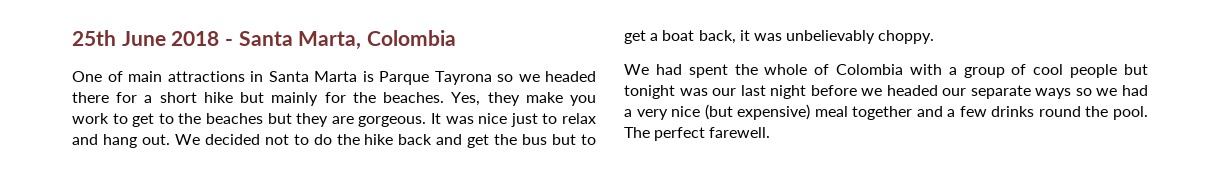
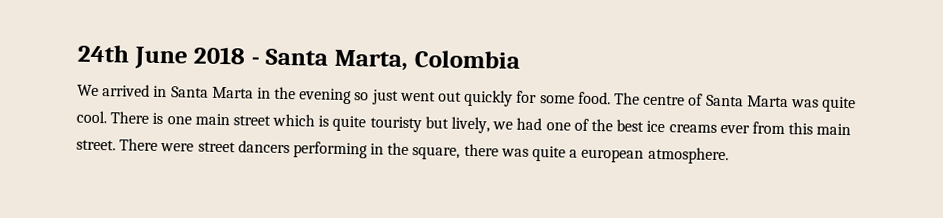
- 25th June 2018 - Santa Marta, Colombia
+ 24th June 2018 - Santa Marta, Colombia
- One of main attractions in Santa Marta is Parque Tayrona so we headed there for a short hike but mainly for the beaches. Yes, they make you work to get to the beaches but they are gorgeous. It was nice just to relax and hang out. We decided not to do the hike back and get the bus but to get a boat back, it was unbelievably choppy.
- We had spent the whole of Colombia with a group of cool people but tonight was our last night before we headed our separate ways so we had a very nice (but expensive) meal together and a few drinks round the pool. The perfect farewell.
+ We arrived in Santa Marta in the evening so just went out quickly for some food. The centre of Santa Marta was quite cool. There is one main street which is quite touristy but lively, we had one of the best ice creams ever from this main street. There were street dancers performing in the square, there was quite a european atmosphere.

